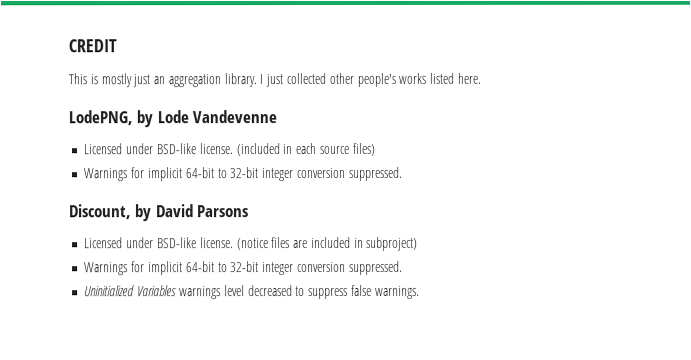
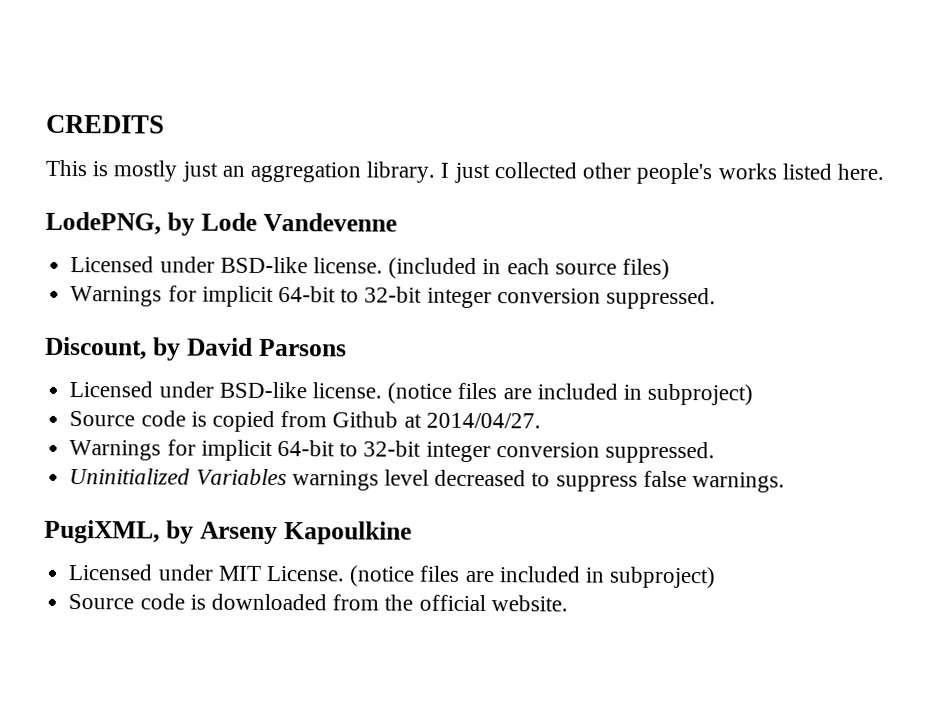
- CREDIT
+ CREDITS
+ Source code is copied from Github at 2014/04/27.
+ PugiXML, by Arseny Kapoulkine
+ Licensed under MIT License. (notice files are included in subproject)
+ Source code is downloaded from the official website.

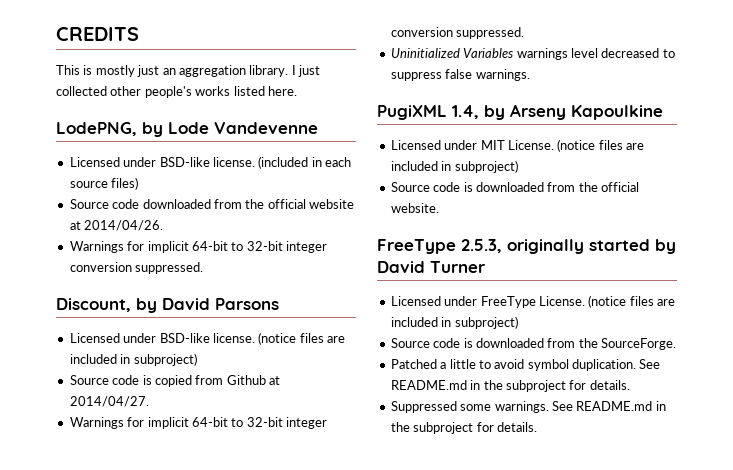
+ Source code downloaded from the official website at 2014/04/26.
- PugiXML, by Arseny Kapoulkine
+ PugiXML 1.4, by Arseny Kapoulkine
+ FreeType 2.5.3, originally started by David Turner
+ Licensed under FreeType License. (notice files are included in subproject)
+ Source code is downloaded from the SourceForge.
+ Patched a little to avoid symbol duplication. See README.md in the subproject for details.
+ Suppressed some warnings. See README.md in the subproject for details.

